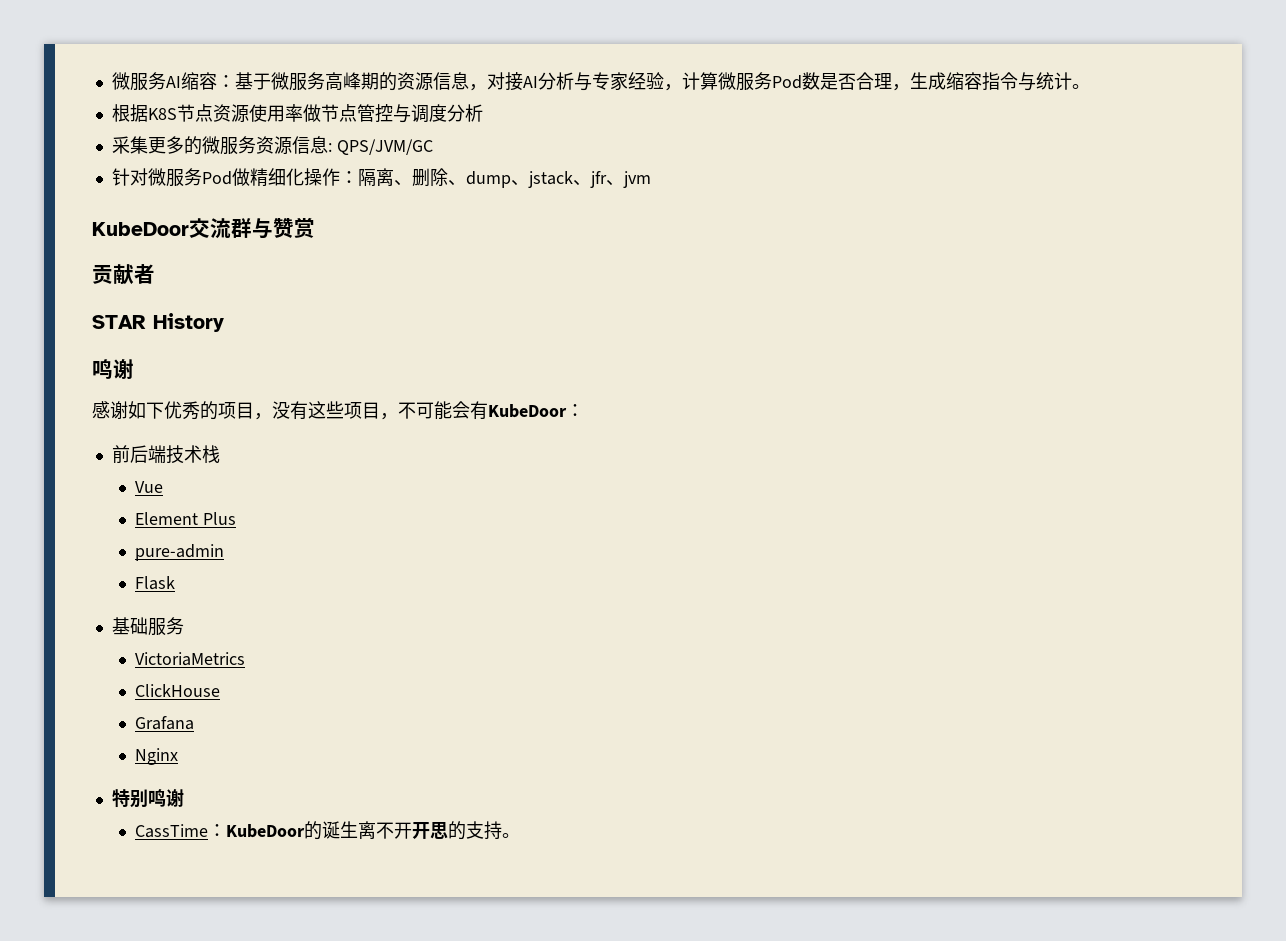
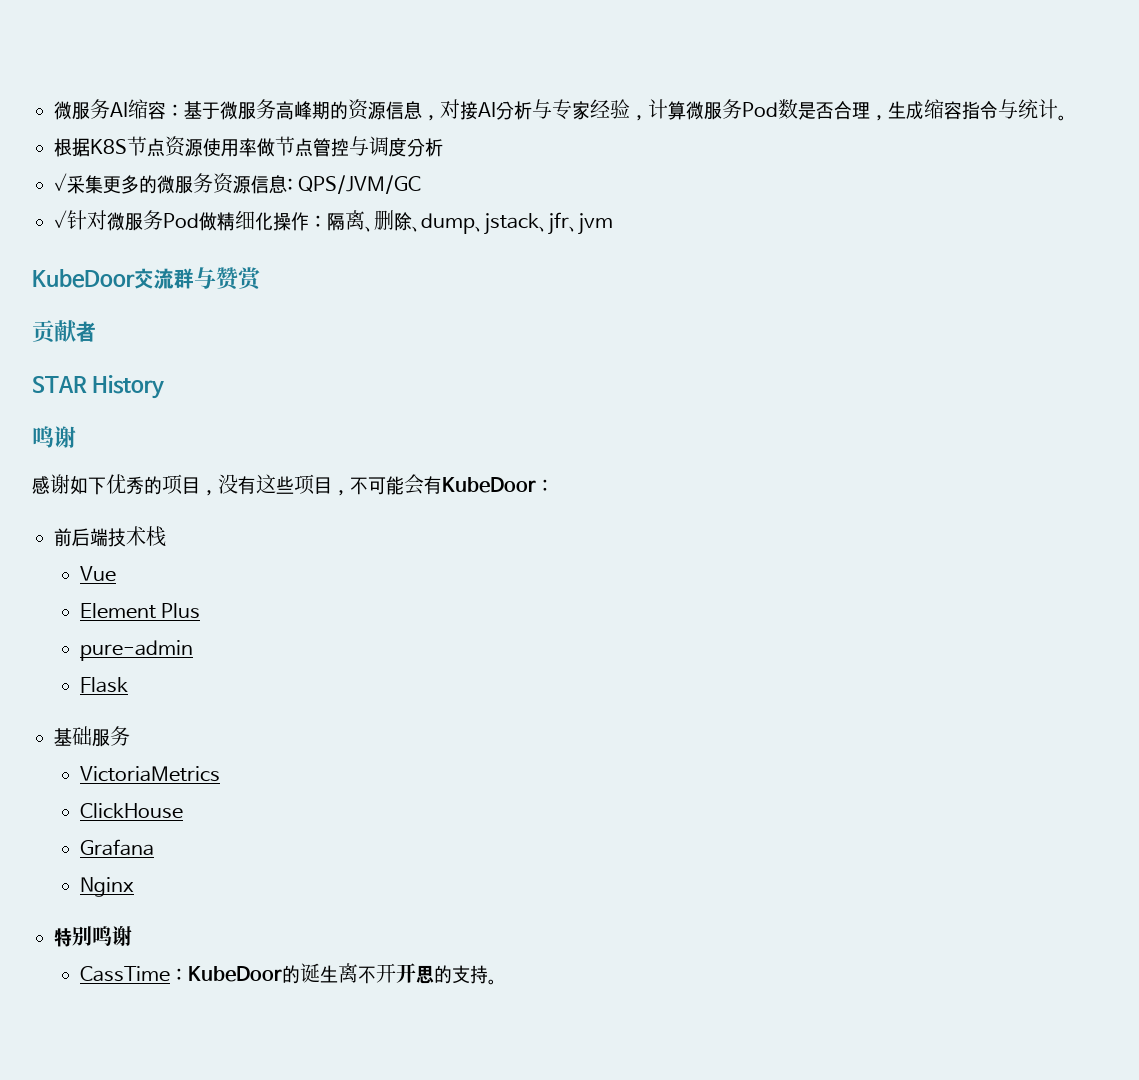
- 采集更多的微服务资源信息: QPS/JVM/GC
+ ✓采集更多的微服务资源信息: QPS/JVM/GC
- 针对微服务Pod做精细化操作：隔离、删除、dump、jstack、jfr、jvm
+ ✓针对微服务Pod做精细化操作：隔离、删除、dump、jstack、jfr、jvm

